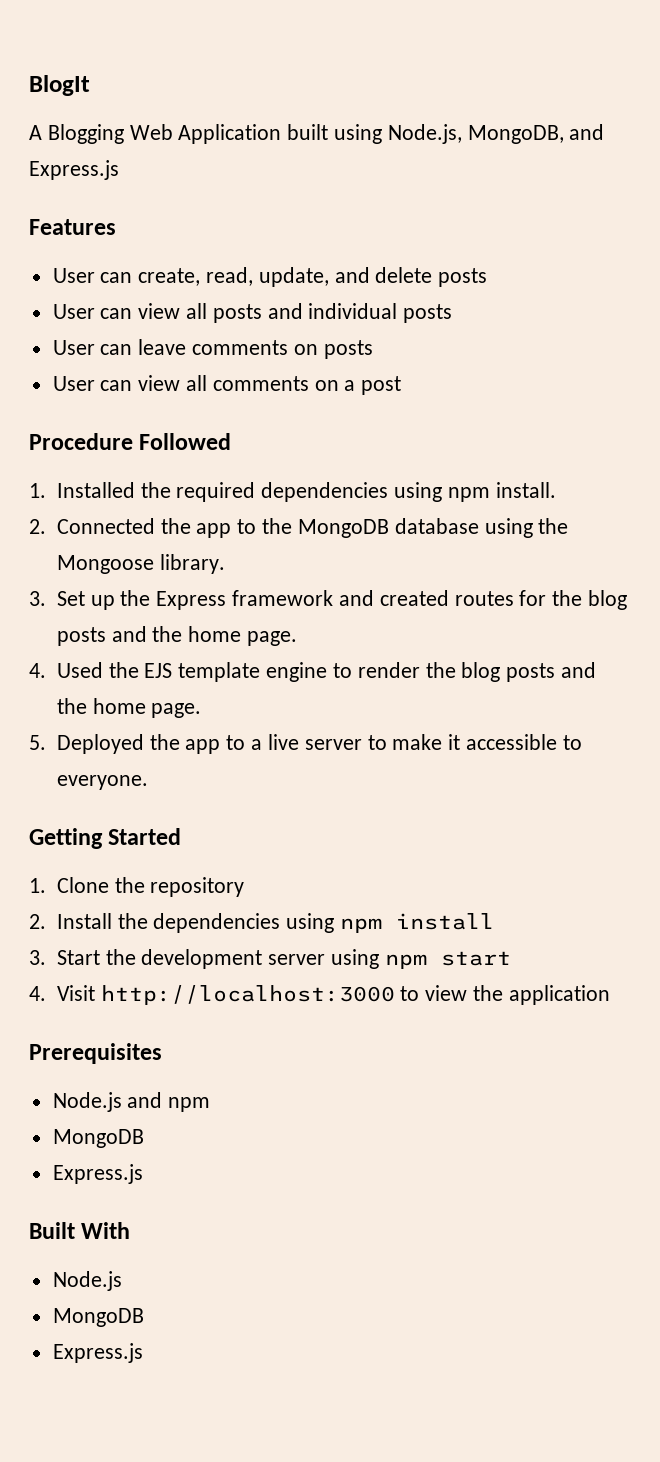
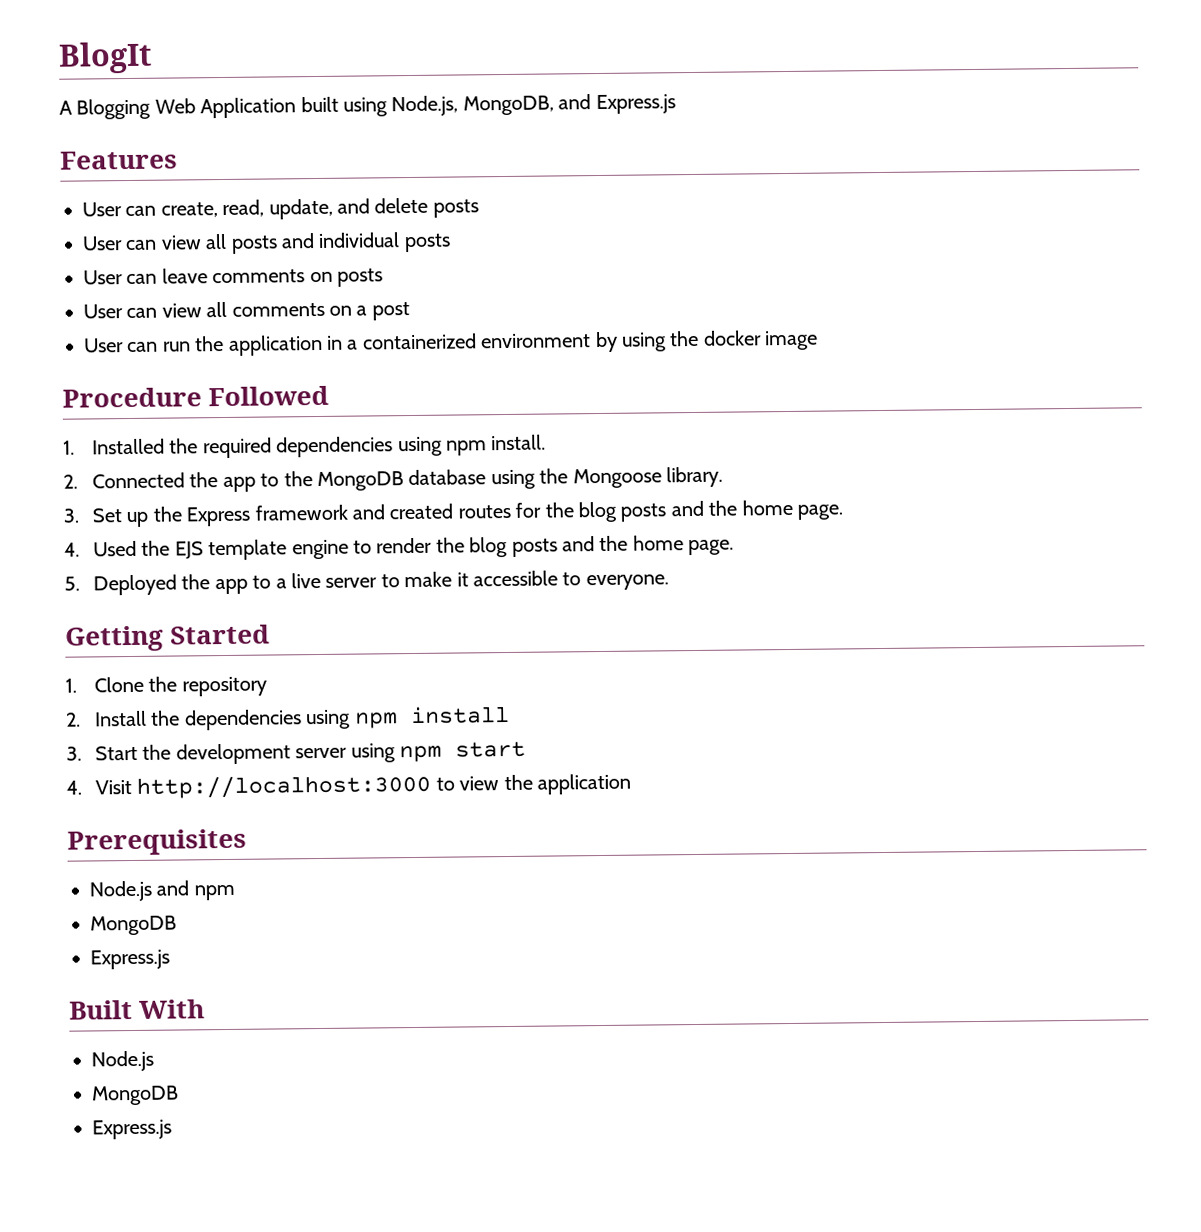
+ User can run the application in a containerized environment by using the docker image

